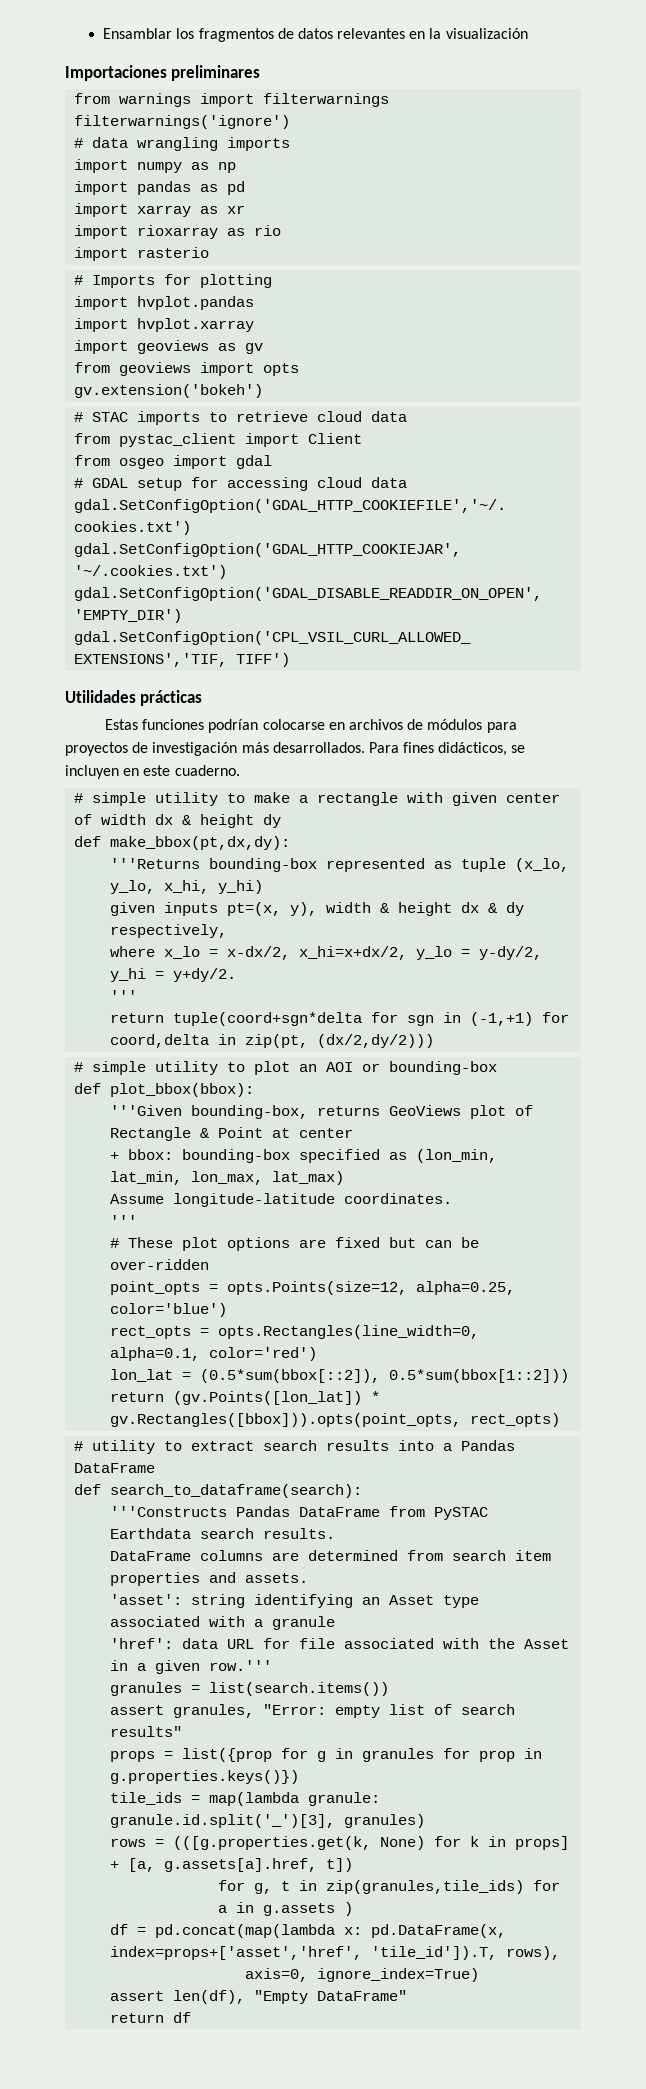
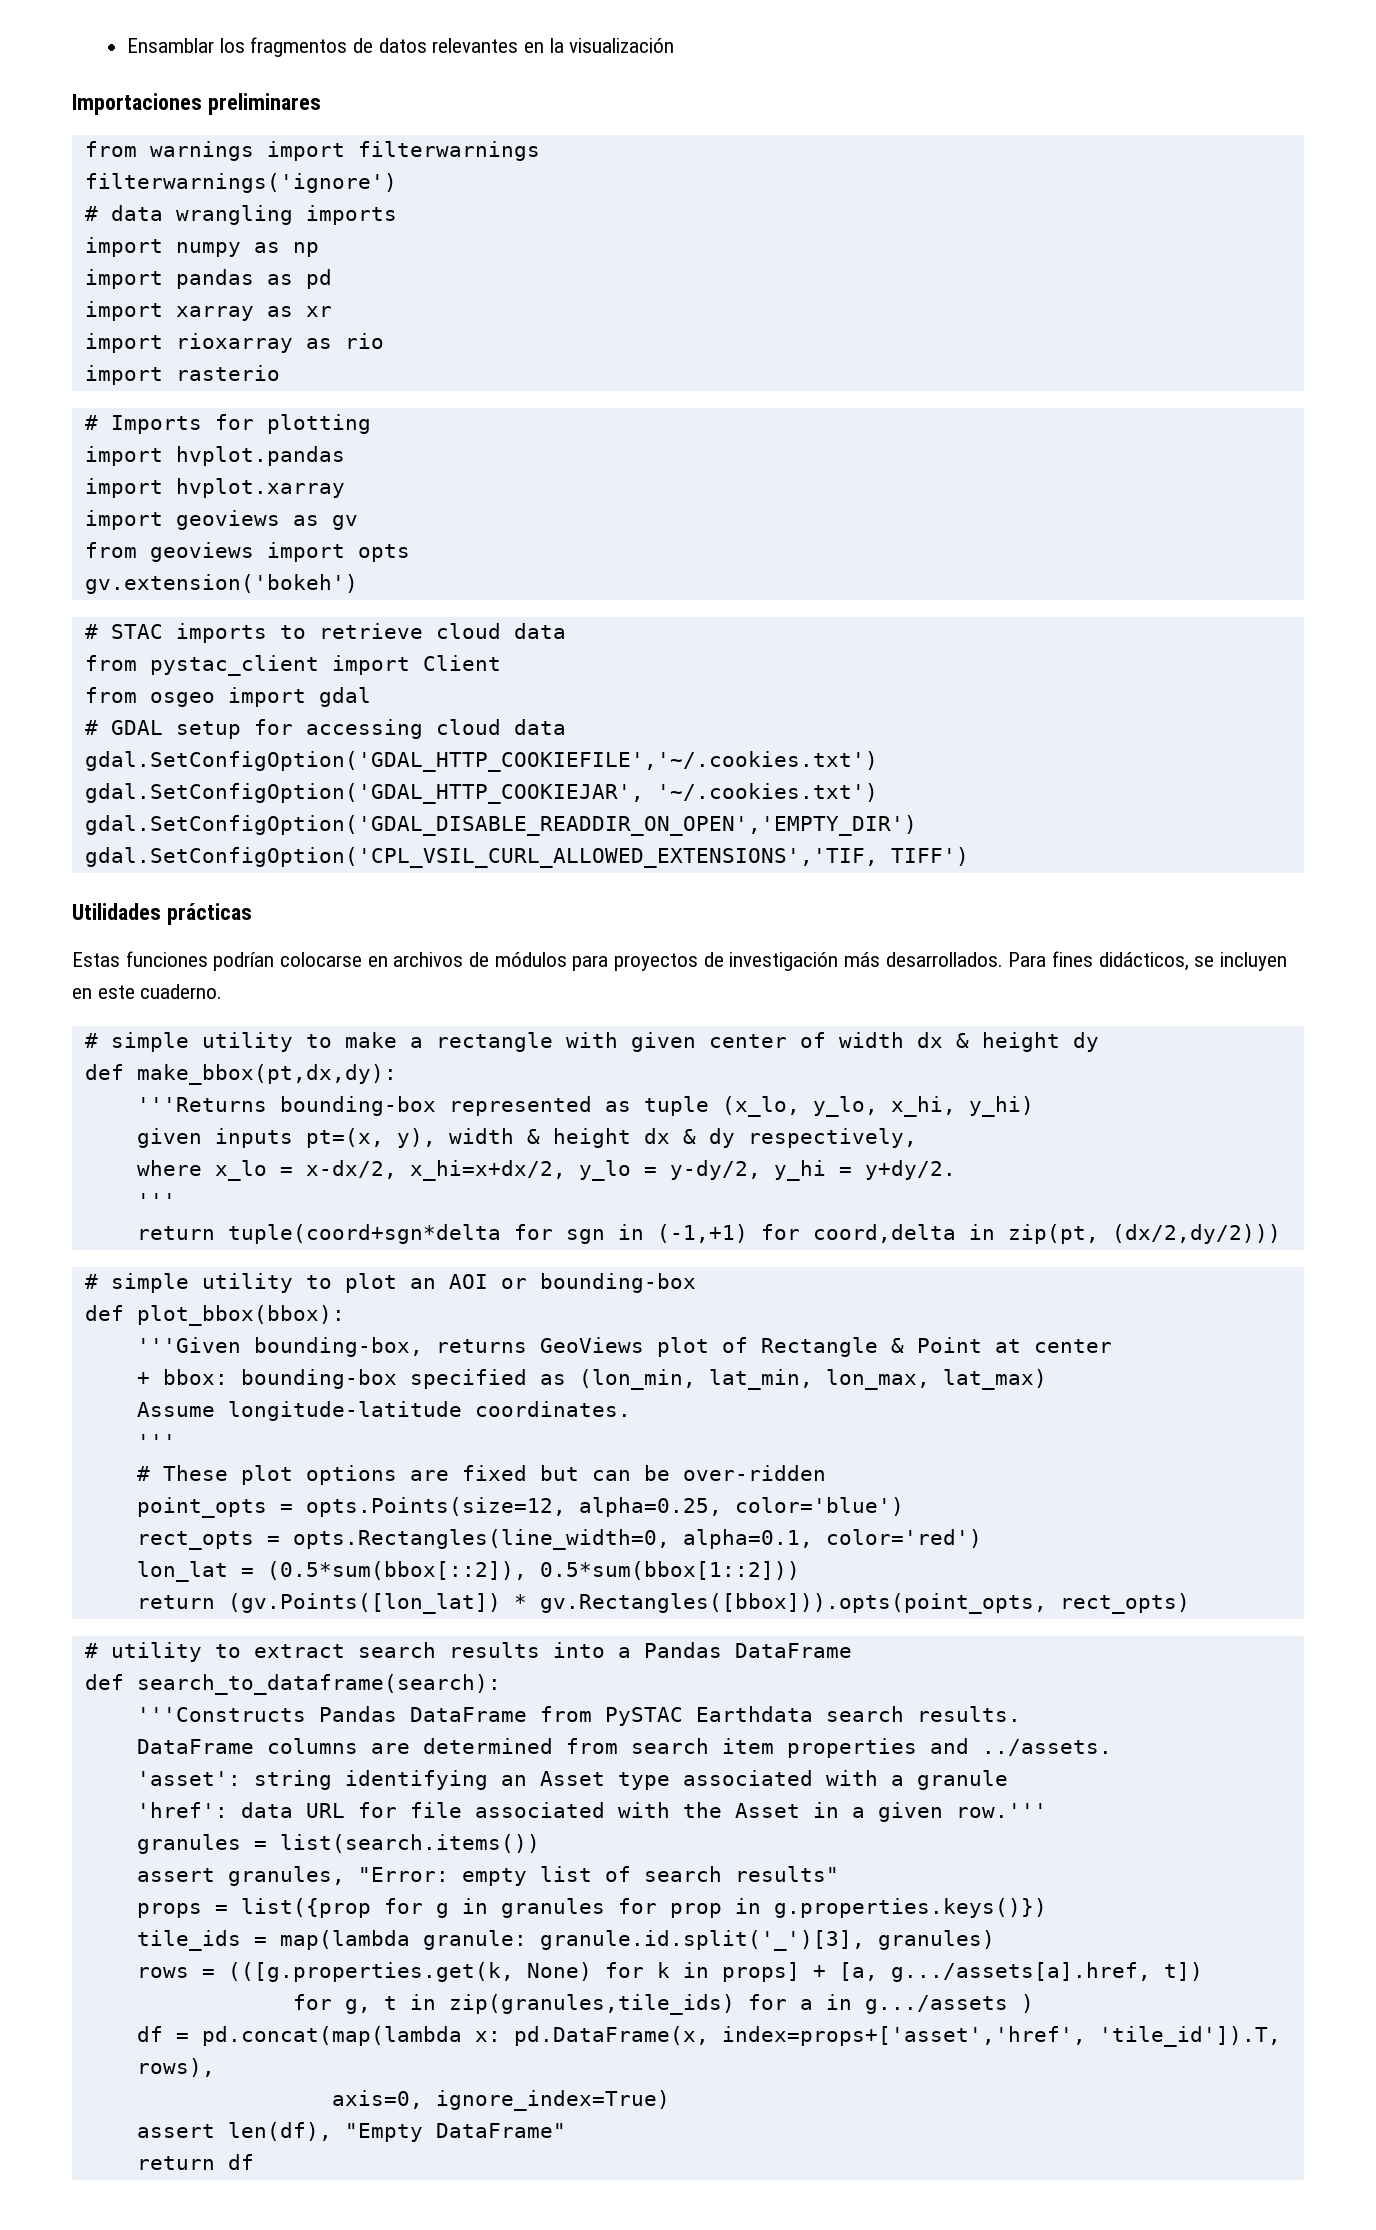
- DataFrame columns are determined from search item properties and assets.
+ DataFrame columns are determined from search item properties and ../assets.
- rows = (([g.properties.get(k, None) for k in props] + [a, g.assets[a].href, t])
+ rows = (([g.properties.get(k, None) for k in props] + [a, g.../assets[a].href, t])
- for g, t in zip(granules,tile_ids) for a in g.assets )
+ for g, t in zip(granules,tile_ids) for a in g.../assets )

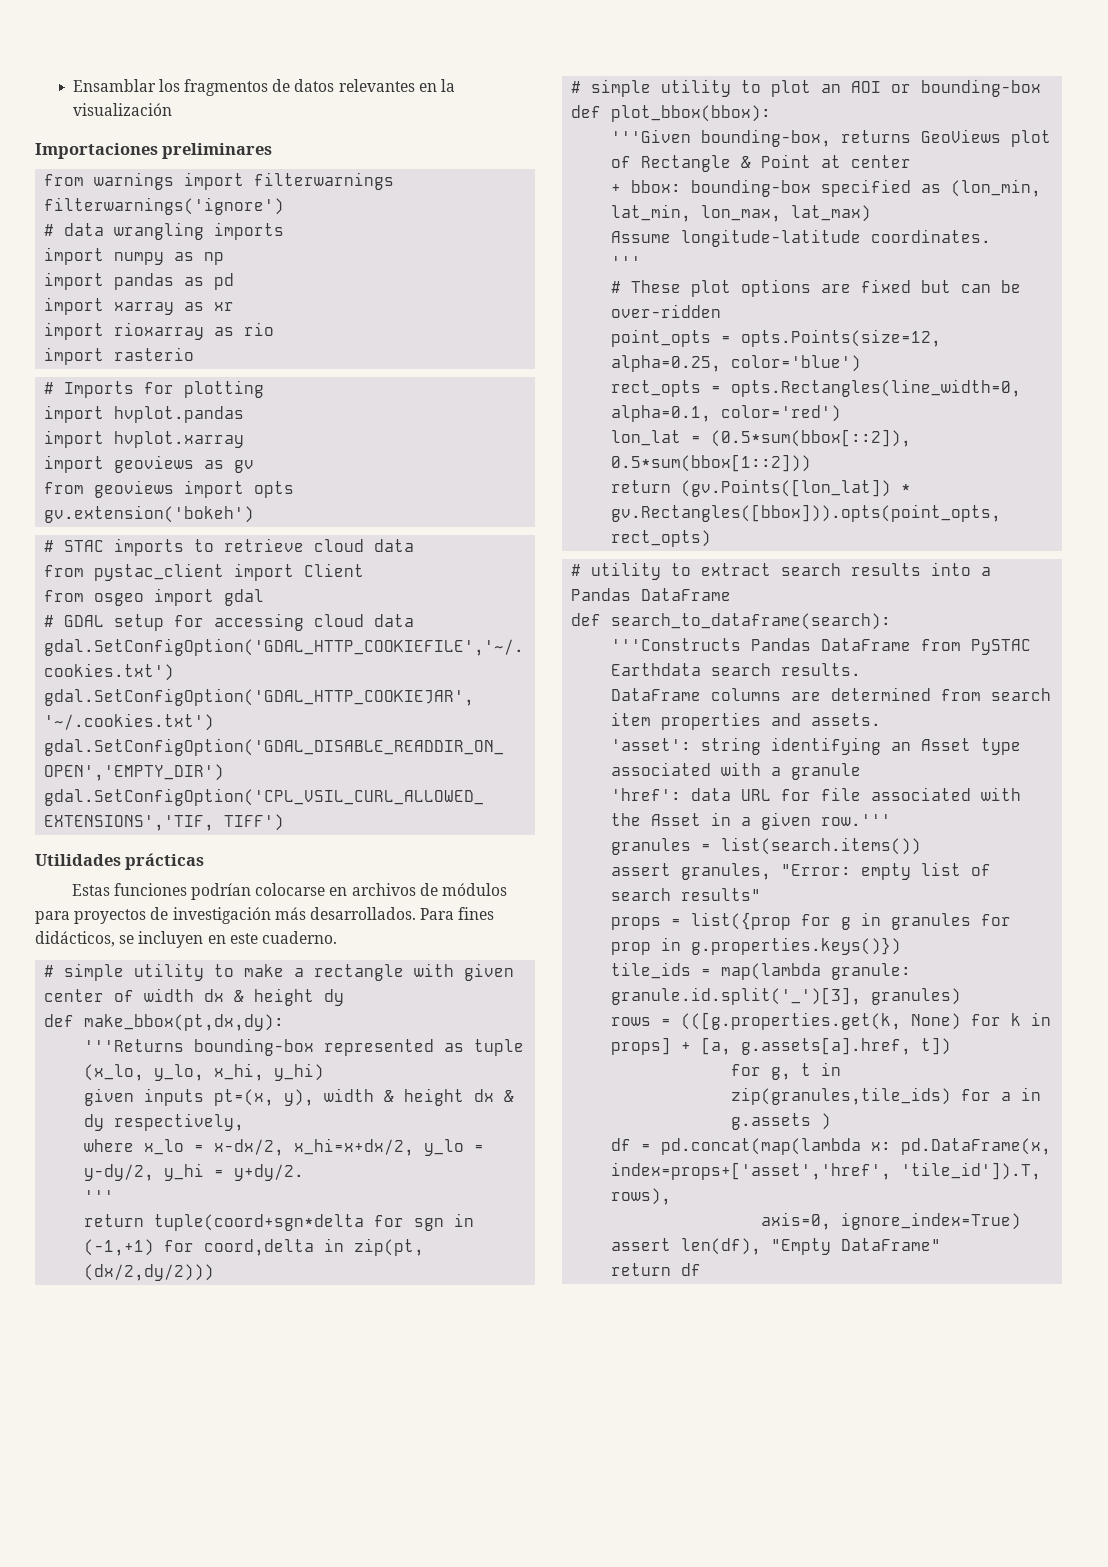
- DataFrame columns are determined from search item properties and ../assets.
+ DataFrame columns are determined from search item properties and assets.
- rows = (([g.properties.get(k, None) for k in props] + [a, g.../assets[a].href, t])
+ rows = (([g.properties.get(k, None) for k in props] + [a, g.assets[a].href, t])
- for g, t in zip(granules,tile_ids) for a in g.../assets )
+ for g, t in zip(granules,tile_ids) for a in g.assets )

